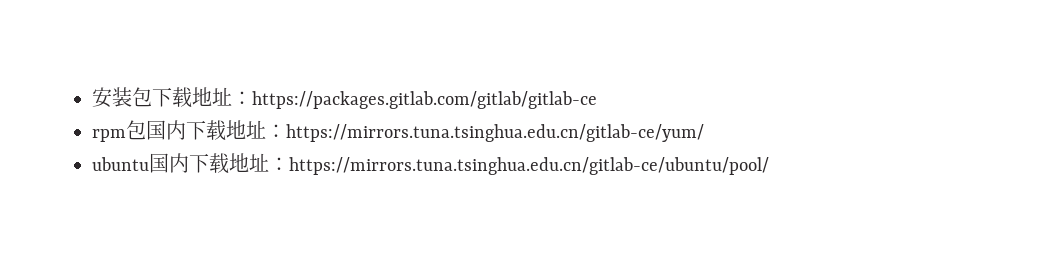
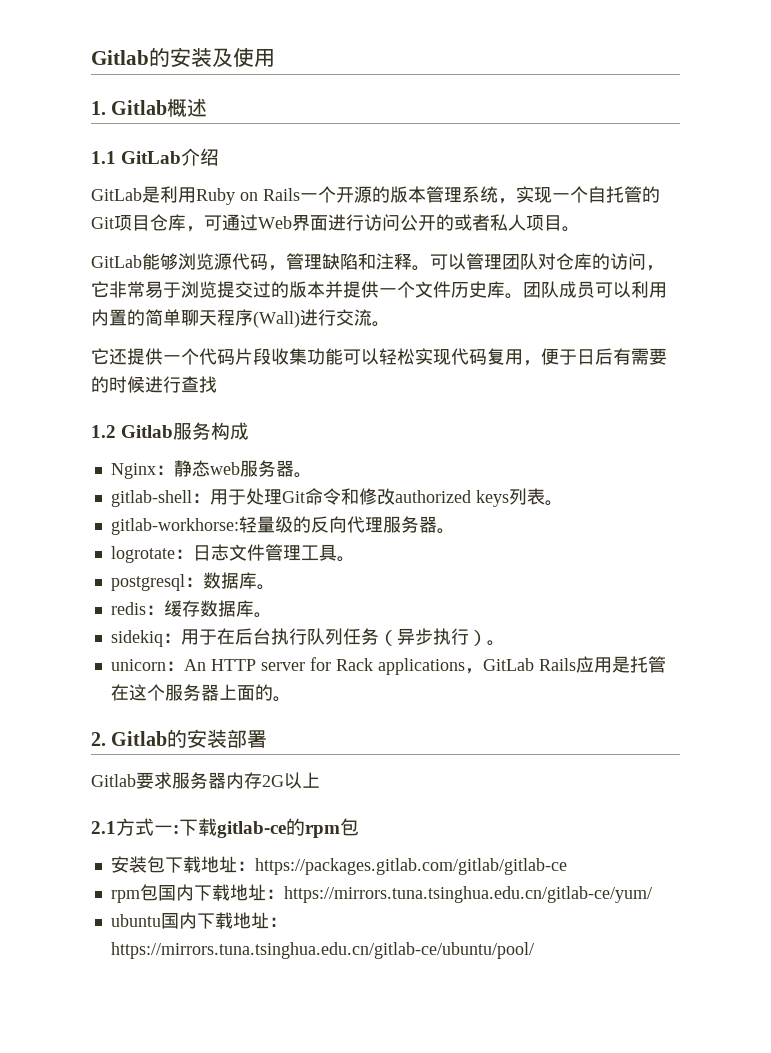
+ Gitlab的安装及使用
+ 1. Gitlab概述
+ 1.1 GitLab介绍
+ GitLab是利用Ruby on Rails一个开源的版本管理系统，实现一个自托管的Git项目仓库，可通过Web界面进行访问公开的或者私人项目。
+ GitLab能够浏览源代码，管理缺陷和注释。可以管理团队对仓库的访问，它非常易于浏览提交过的版本并提供一个文件历史库。团队成员可以利用内置的简单聊天程序(Wall)进行交流。
+ 它还提供一个代码片段收集功能可以轻松实现代码复用，便于日后有需要的时候进行查找
+ 1.2 Gitlab服务构成
+ Nginx：静态web服务器。
+ gitlab-shell：用于处理Git命令和修改authorized keys列表。
+ gitlab-workhorse:轻量级的反向代理服务器。
+ logrotate：日志文件管理工具。
+ postgresql：数据库。
+ redis：缓存数据库。
+ sidekiq：用于在后台执行队列任务（异步执行）。
+ unicorn：An HTTP server for Rack applications，GitLab Rails应用是托管在这个服务器上面的。
+ 2. Gitlab的安装部署
+ Gitlab要求服务器内存2G以上
+ 2.1方式一:下载gitlab-ce的rpm包

